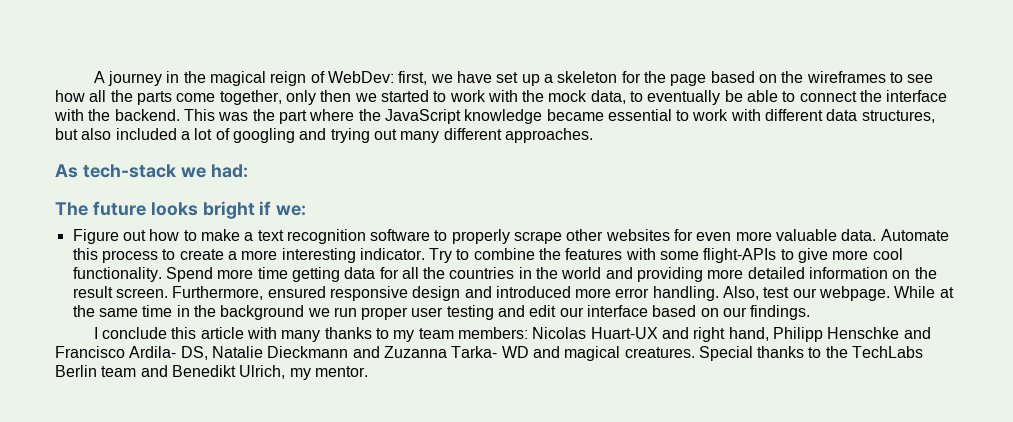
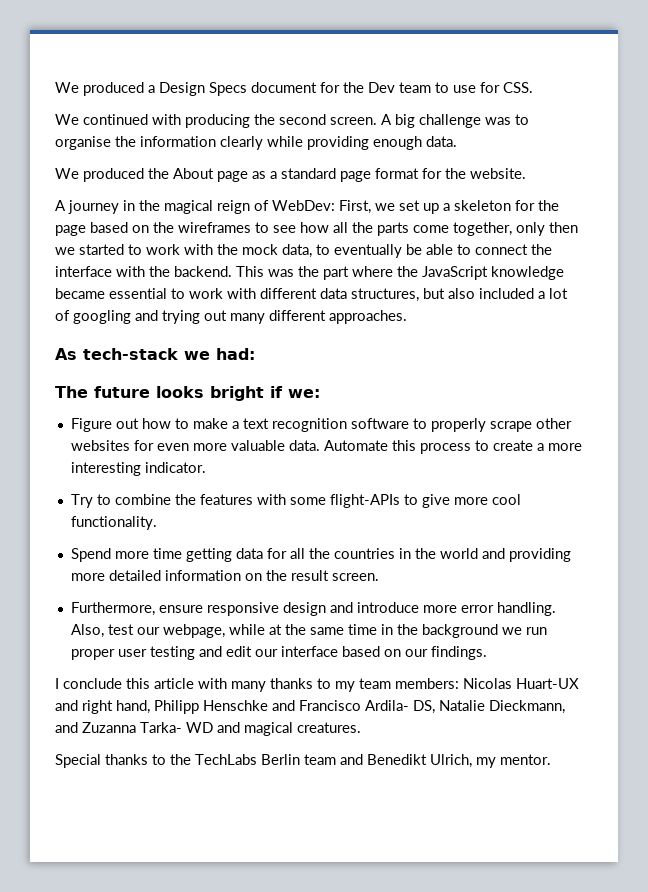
+ We produced a Design Specs document for the Dev team to use for CSS.
+ We continued with producing the second screen. A big challenge was to organise the information clearly while providing enough data.
+ We produced the About page as a standard page format for the website.
- A journey in the magical reign of WebDev: first, we have set up a skeleton for the page based on the wireframes to see how all the parts come together, only then we started to work with the mock data, to eventually be able to connect the interface with the backend.
+ A journey in the magical reign of WebDev: First, we set up a skeleton for the page based on the wireframes to see how all the parts come together, only then we started to work with the mock data, to eventually be able to connect the interface with the backend.
- Automate this process to create a more interesting indicator. Try to combine the features with some flight-APIs to give more cool functionality. Spend more time getting data for all the countries in the world and providing more detailed information on the result screen. Furthermore, ensured responsive design and introduced more error handling.
+ Automate this process to create a more interesting indicator.
+ Try to combine the features with some flight-APIs to give more cool functionality.
+ Spend more time getting data for all the countries in the world and providing more detailed information on the result screen.
+ Furthermore, ensure responsive design and introduce more error handling.
- Also, test our webpage. While at the same time in the background we run proper user testing and edit our interface based on our findings.
+ Also, test our webpage, while at the same time in the background we run proper user testing and edit our interface based on our findings.
- I conclude this article with many thanks to my team members: Nicolas Huart-UX and right hand, Philipp Henschke and Francisco Ardila- DS, Natalie Dieckmann and Zuzanna Tarka- WD and magical creatures. Special thanks to the TechLabs Berlin team and Benedikt Ulrich, my mentor.
+ I conclude this article with many thanks to my team members: Nicolas Huart-UX and right hand, Philipp Henschke and Francisco Ardila- DS, Natalie Dieckmann, and Zuzanna Tarka- WD and magical creatures.
+ Special thanks to the TechLabs Berlin team and Benedikt Ulrich, my mentor.

